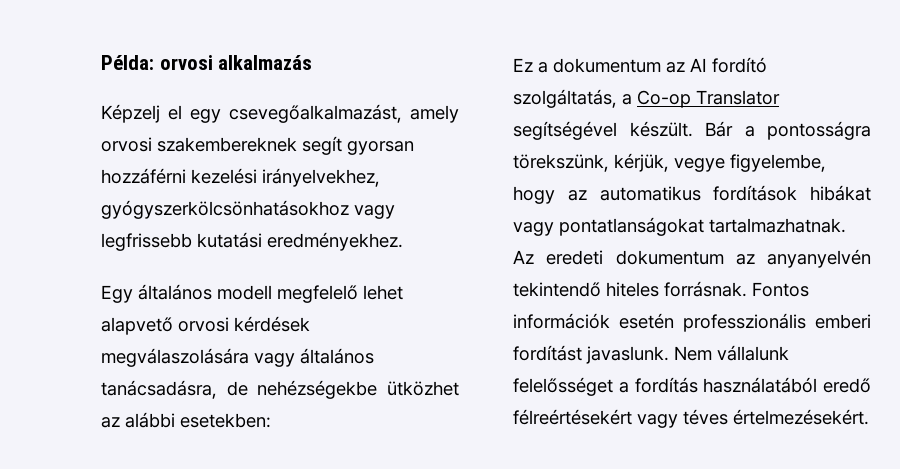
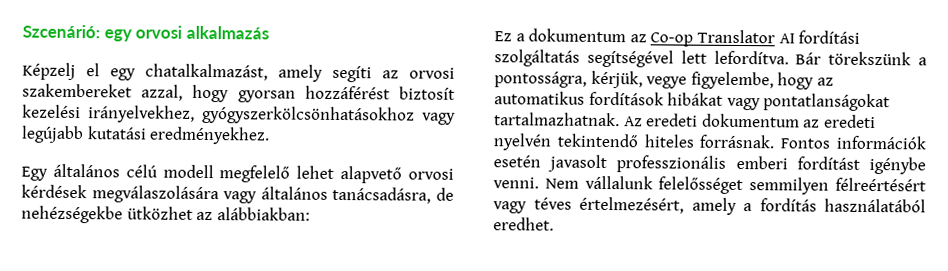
- Példa: orvosi alkalmazás
+ Szcenárió: egy orvosi alkalmazás
- Képzelj el egy csevegőalkalmazást, amely orvosi szakembereknek segít gyorsan hozzáférni kezelési irányelvekhez, gyógyszerkölcsönhatásokhoz vagy legfrissebb kutatási eredményekhez.
+ Képzelj el egy chatalkalmazást, amely segíti az orvosi szakembereket azzal, hogy gyorsan hozzáférést biztosít kezelési irányelvekhez, gyógyszerkölcsönhatásokhoz vagy legújabb kutatási eredményekhez.
- Egy általános modell megfelelő lehet alapvető orvosi kérdések megválaszolására vagy általános tanácsadásra, de nehézségekbe ütközhet az alábbi esetekben:
+ Egy általános célú modell megfelelő lehet alapvető orvosi kérdések megválaszolására vagy általános tanácsadásra, de nehézségekbe ütközhet az alábbiakban:
- Ez a dokumentum az AI fordító szolgáltatás, a Co-op Translator segítségével készült. Bár a pontosságra törekszünk, kérjük, vegye figyelembe, hogy az automatikus fordítások hibákat vagy pontatlanságokat tartalmazhatnak.
+ Ez a dokumentum az Co-op Translator AI fordítási szolgáltatás segítségével lett lefordítva. Bár törekszünk a pontosságra, kérjük, vegye figyelembe, hogy az automatikus fordítások hibákat vagy pontatlanságokat tartalmazhatnak.
- Az eredeti dokumentum az anyanyelvén tekintendő hiteles forrásnak.
+ Az eredeti dokumentum az eredeti nyelvén tekintendő hiteles forrásnak.
- Fontos információk esetén professzionális emberi fordítást javaslunk.
+ Fontos információk esetén javasolt professzionális emberi fordítást igénybe venni.
- Nem vállalunk felelősséget a fordítás használatából eredő félreértésekért vagy téves értelmezésekért.
+ Nem vállalunk felelősséget semmilyen félreértésért vagy téves értelmezésért, amely a fordítás használatából eredhet.

